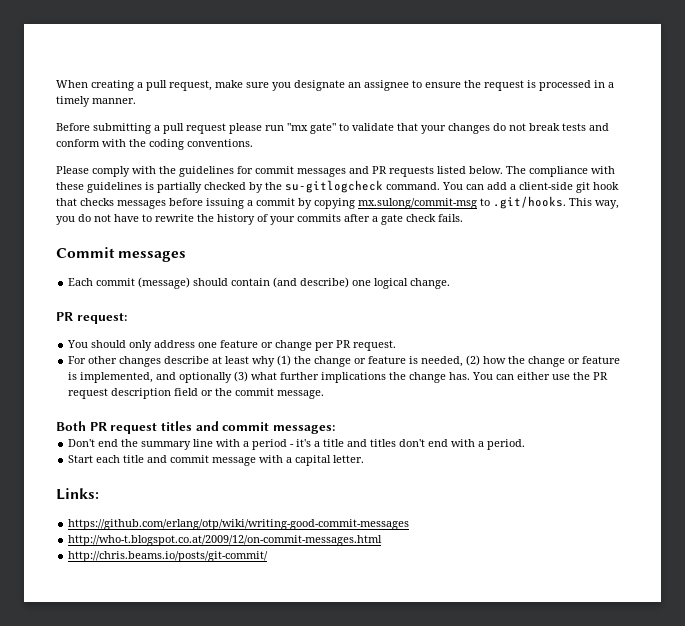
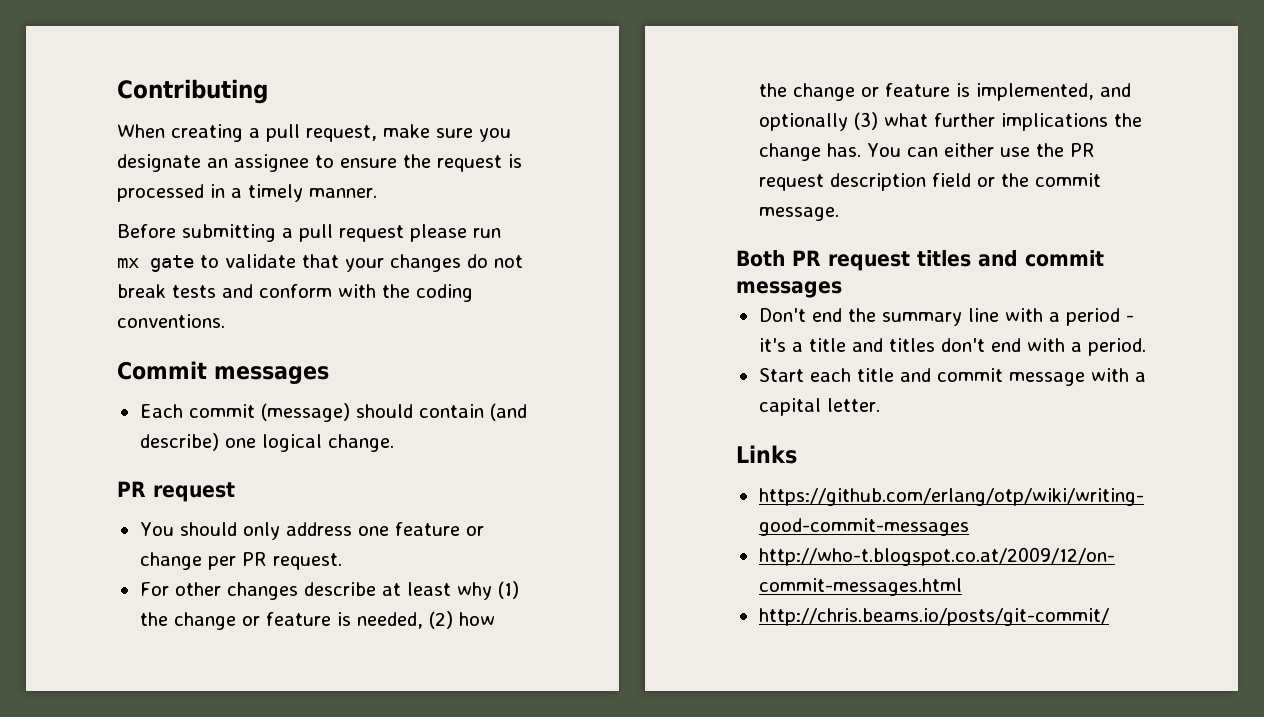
+ Contributing
- Before submitting a pull request please run "mx gate" to validate that your changes do not break tests and conform with the coding conventions.
+ Before submitting a pull request please run mx gate to validate that your changes do not break tests and conform with the coding conventions.
- Please comply with the guidelines for commit messages and PR requests listed below. The compliance with these guidelines is partially checked by the su-gitlogcheck command. You can add a client-side git hook that checks messages before issuing a commit by copying mx.sulong/commit-msg to .git/hooks. This way, you do not have to rewrite the history of your commits after a gate check fails.
  Each commit (message) should contain (and describe) one logical change.
- PR request:
+ PR request
- Both PR request titles and commit messages:
+ Both PR request titles and commit messages
- Links:
+ Links

